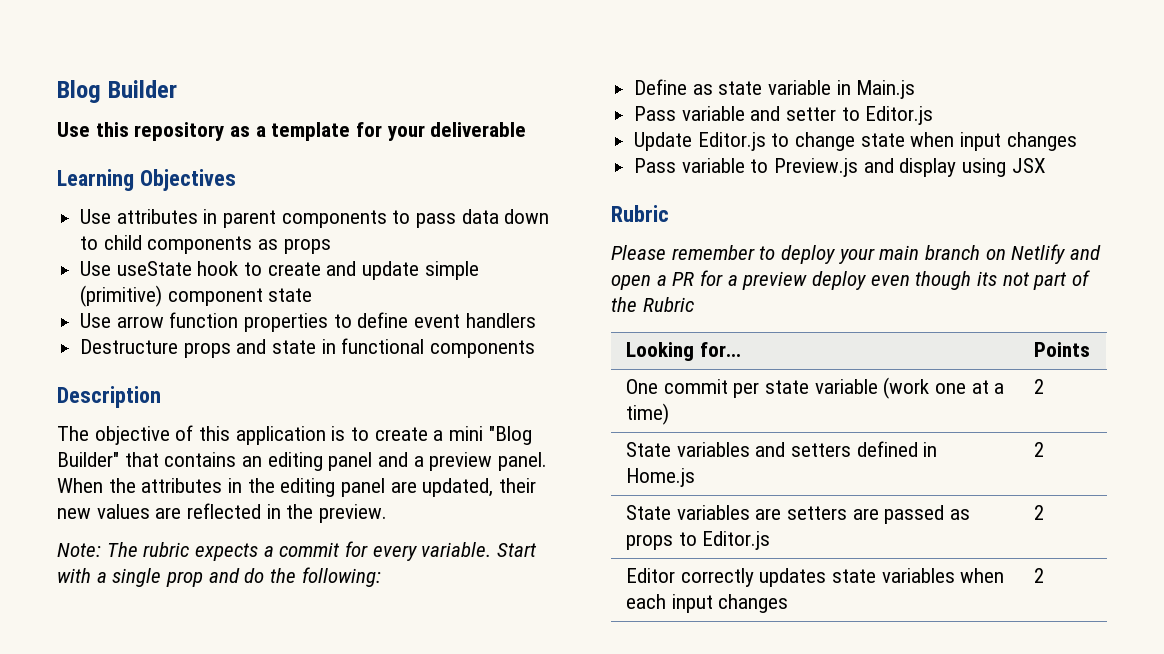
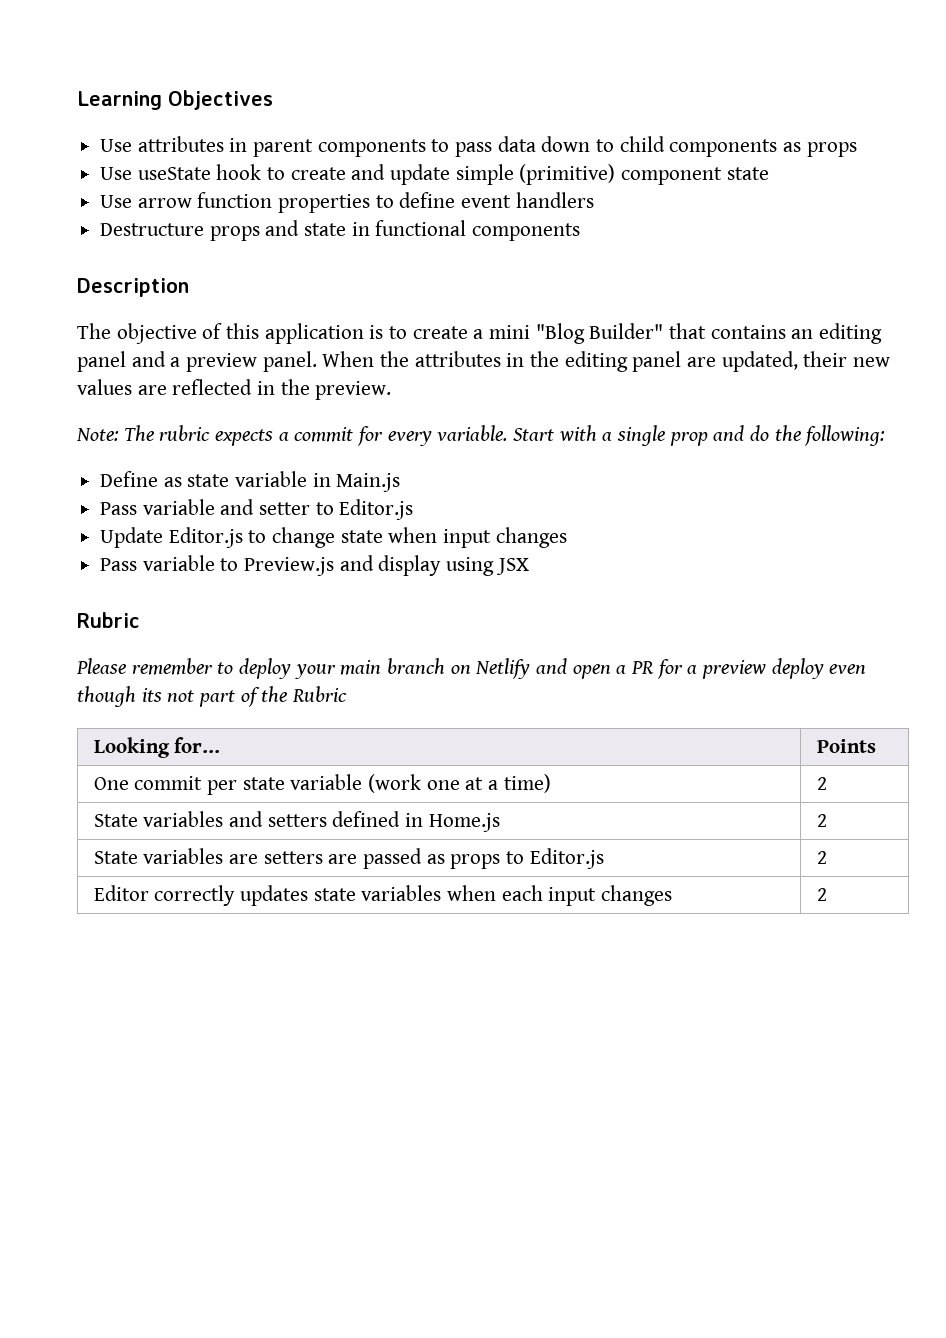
- Blog Builder
- Use this repository as a template for your deliverable

